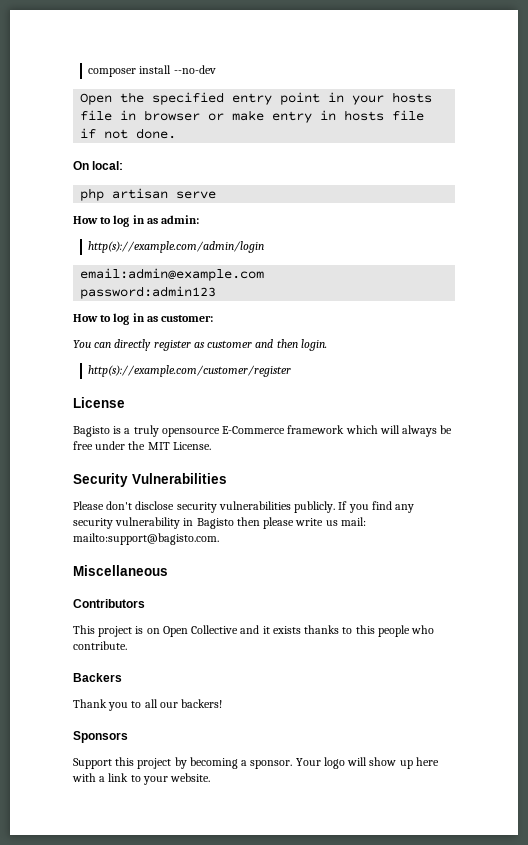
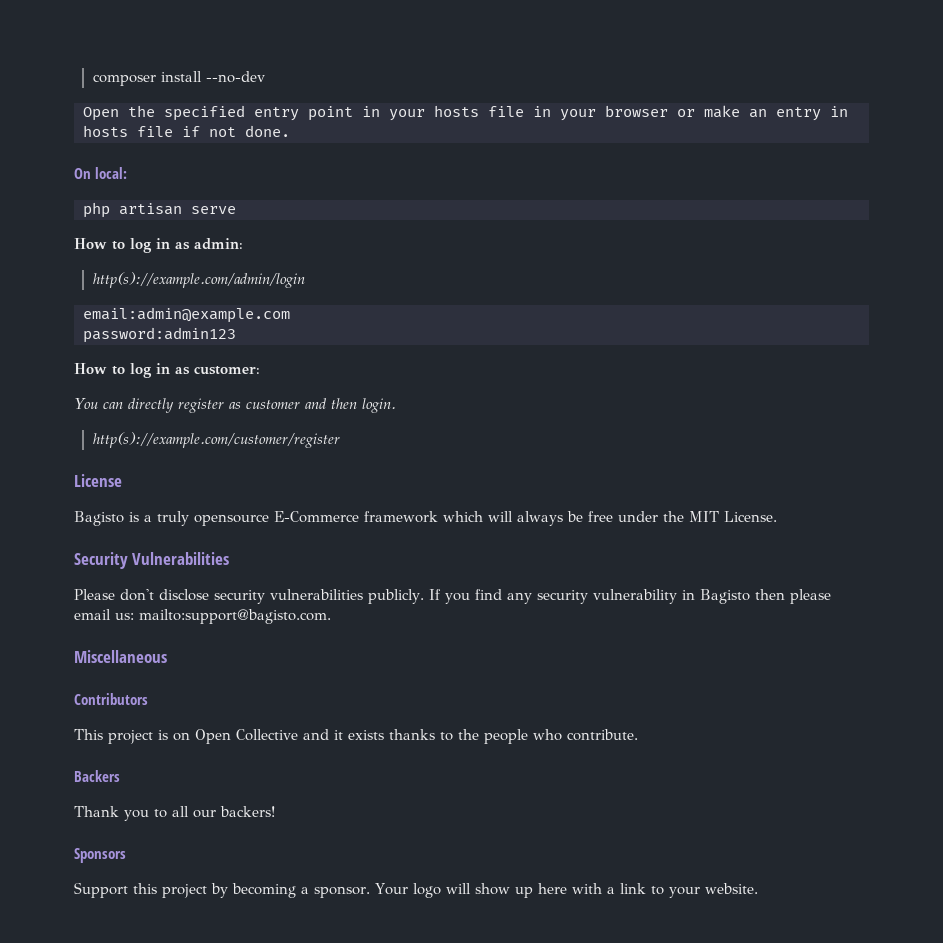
- Open the specified entry point in your hosts file in browser or make entry in hosts file if not done.
+ Open the specified entry point in your hosts file in your browser or make an entry in hosts file if not done.
- If you find any security vulnerability in Bagisto then please write us mail: mailto:support@bagisto.com.
+ If you find any security vulnerability in Bagisto then please email us: mailto:support@bagisto.com.
- This project is on Open Collective and it exists thanks to this people who contribute.
+ This project is on Open Collective and it exists thanks to the people who contribute.

